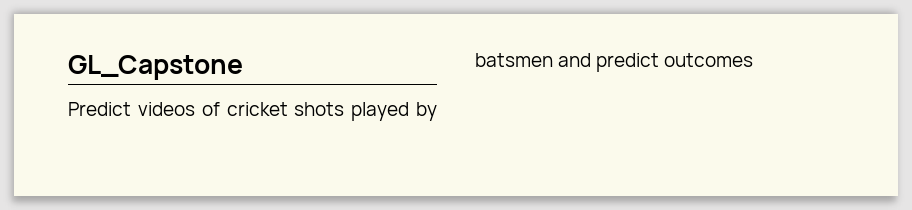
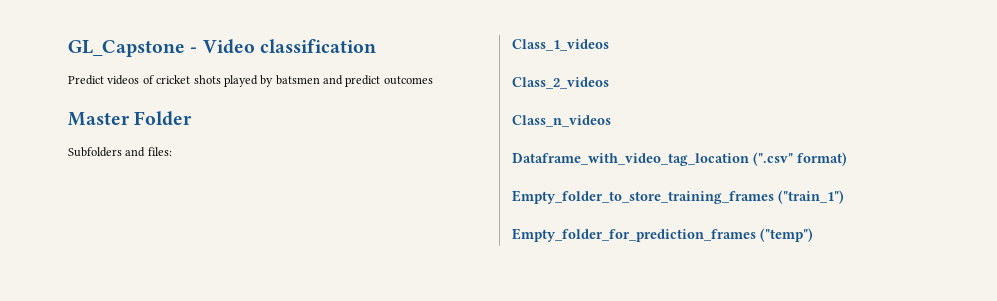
- GL_Capstone
+ GL_Capstone - Video classification
+ Master Folder
+ Subfolders and files:
+ Class_1_videos
+ Class_2_videos
+ Class_n_videos
+ Dataframe_with_video_tag_location (".csv" format)
+ Empty_folder_to_store_training_frames ("train_1")
+ Empty_folder_for_prediction_frames ("temp")

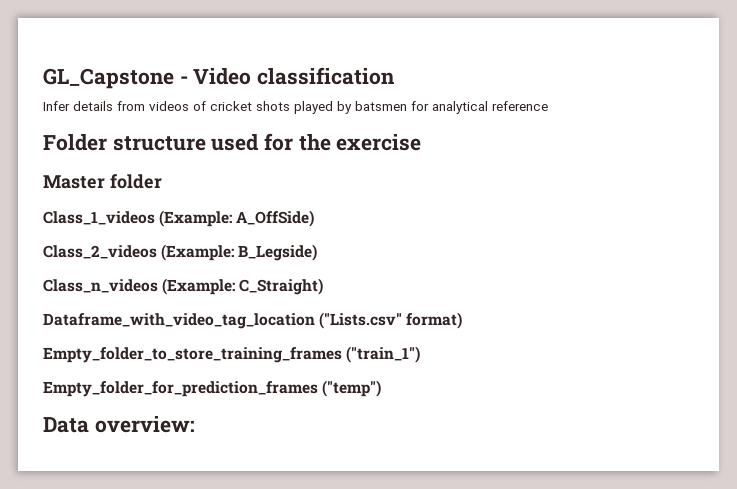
- Predict videos of cricket shots played by batsmen and predict outcomes
- Master Folder
- Subfolders and files:
+ Infer details from videos of cricket shots played by batsmen for analytical reference
+ Folder structure used for the exercise
+ Master folder
- Class_1_videos
+ Class_1_videos (Example: A_OffSide)
- Class_2_videos
+ Class_2_videos (Example: B_Legside)
- Class_n_videos
+ Class_n_videos (Example: C_Straight)
- Dataframe_with_video_tag_location (".csv" format)
+ Dataframe_with_video_tag_location ("Lists.csv" format)
+ Data overview:

